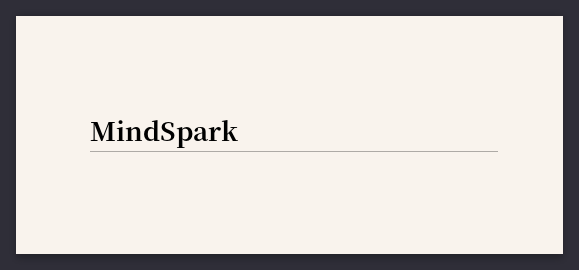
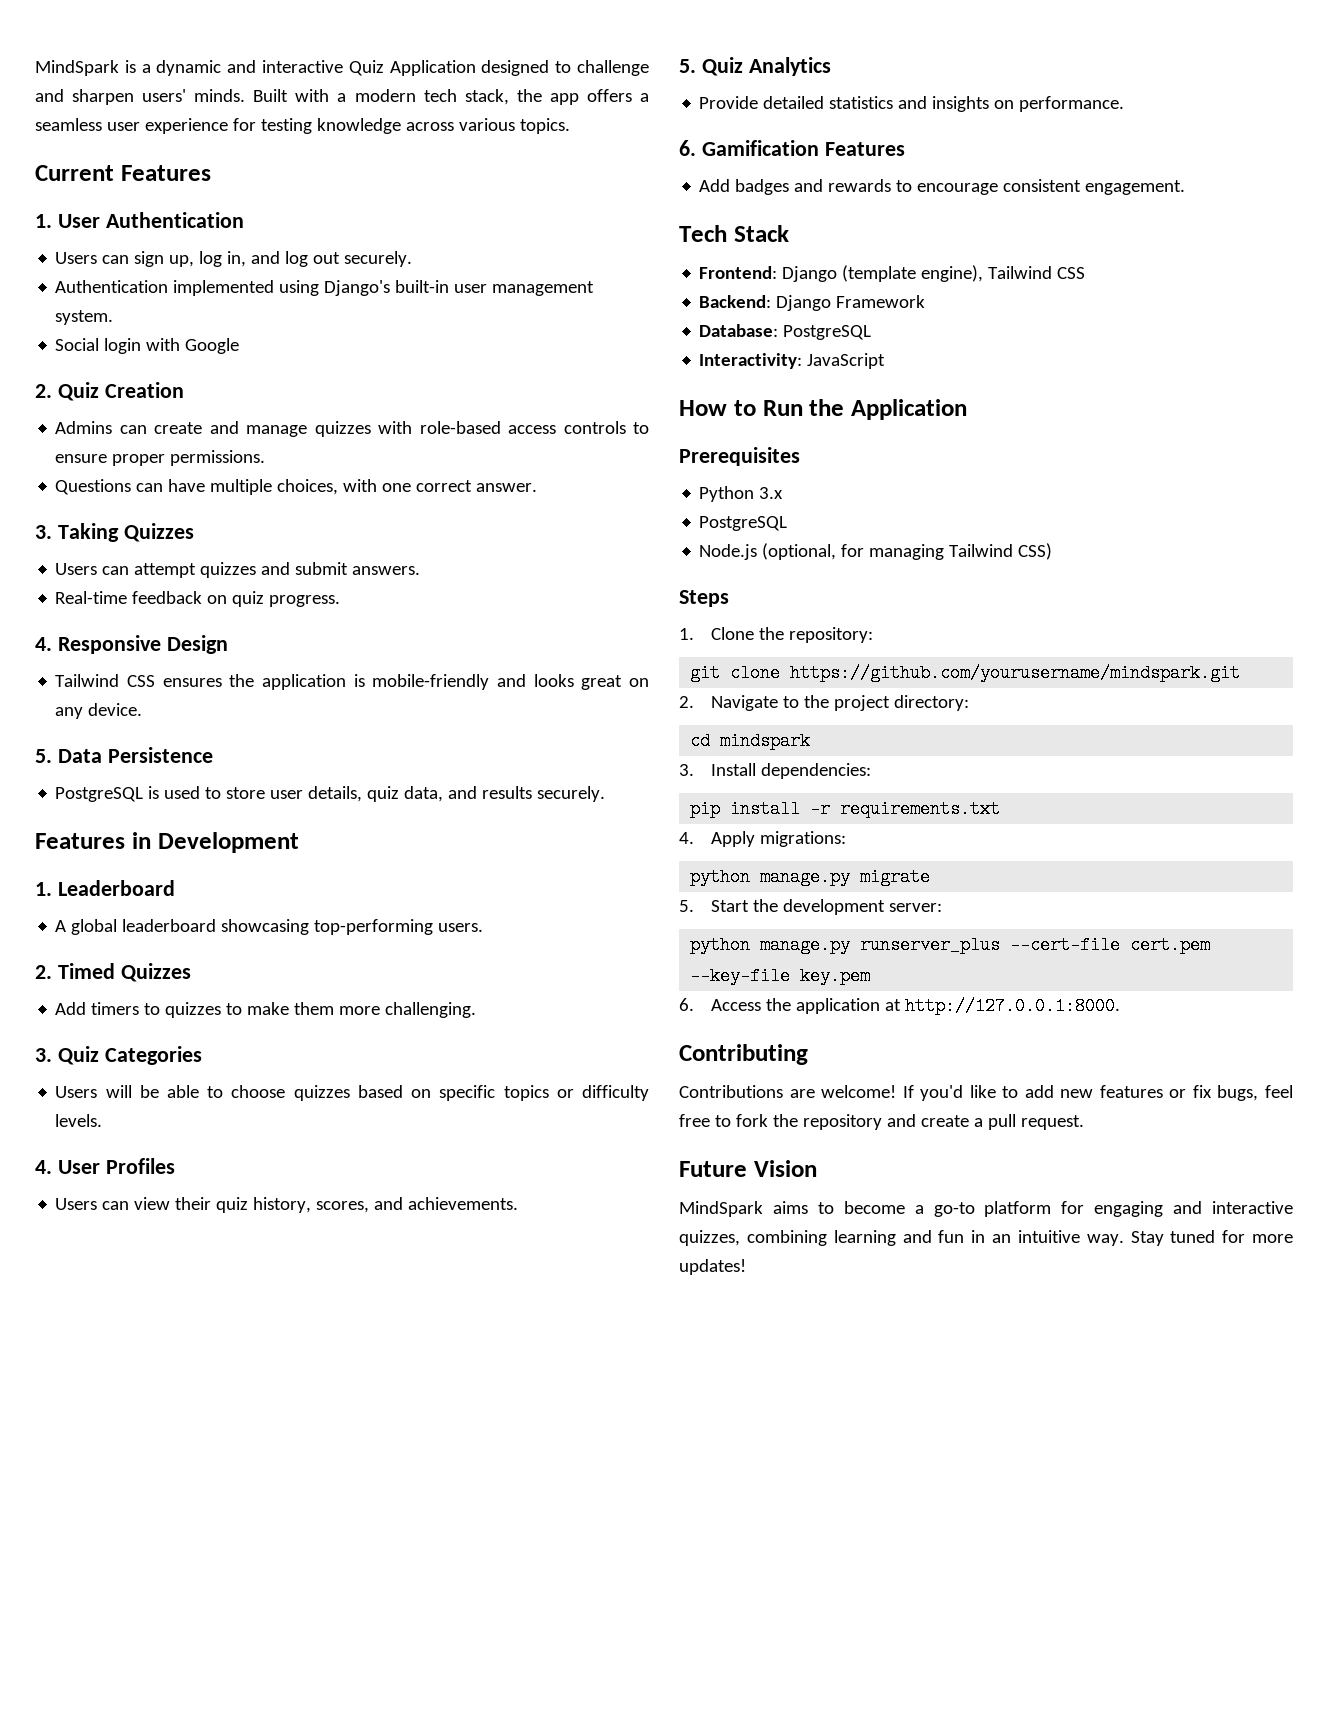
- MindSpark
+ MindSpark is a dynamic and interactive Quiz Application designed to challenge and sharpen users' minds. Built with a modern tech stack, the app offers a seamless user experience for testing knowledge across various topics.
+ Current Features
+ 1. User Authentication
+ Users can sign up, log in, and log out securely.
+ Authentication implemented using Django's built-in user management system.
+ Social login with Google
+ 2. Quiz Creation
+ Admins can create and manage quizzes with role-based access controls to ensure proper permissions.
+ Questions can have multiple choices, with one correct answer.
+ 3. Taking Quizzes
+ Users can attempt quizzes and submit answers.
+ Real-time feedback on quiz progress.
+ 4. Responsive Design
+ Tailwind CSS ensures the application is mobile-friendly and looks great on any device.
+ 5. Data Persistence
+ PostgreSQL is used to store user details, quiz data, and results securely.
+ Features in Development
+ 1. Leaderboard
+ A global leaderboard showcasing top-performing users.
+ 2. Timed Quizzes
+ Add timers to quizzes to make them more challenging.
+ 3. Quiz Categories
+ Users will be able to choose quizzes based on specific topics or difficulty levels.
+ 4. User Profiles
+ Users can view their quiz history, scores, and achievements.
+ 5. Quiz Analytics
+ Provide detailed statistics and insights on performance.
+ 6. Gamification Features
+ Add badges and rewards to encourage consistent engagement.
+ Tech Stack
+ Frontend: Django (template engine), Tailwind CSS
+ Backend: Django Framework
+ Database: PostgreSQL
+ Interactivity: JavaScript
+ How to Run the Application
+ Prerequisites
+ Python 3.x
+ PostgreSQL
+ Node.js (optional, for managing Tailwind CSS)
+ Steps
+ 1. Clone the repository:
+ git clone https://github.com/yourusername/mindspark.git
+ 2. Navigate to the project directory:
+ cd mindspark
+ 3. Install dependencies:
+ pip install -r requirements.txt
+ 4. Apply migrations:
+ python manage.py migrate
+ 5. Start the development server:
+ python manage.py runserver_plus --cert-file cert.pem --key-file key.pem
+ 6. Access the application at http://127.0.0.1:8000.
+ Contributing
+ Contributions are welcome! If you'd like to add new features or fix bugs, feel free to fork the repository and create a pull request.
+ Future Vision
+ MindSpark aims to become a go-to platform for engaging and interactive quizzes, combining learning and fun in an intuitive way. Stay tuned for more updates!

